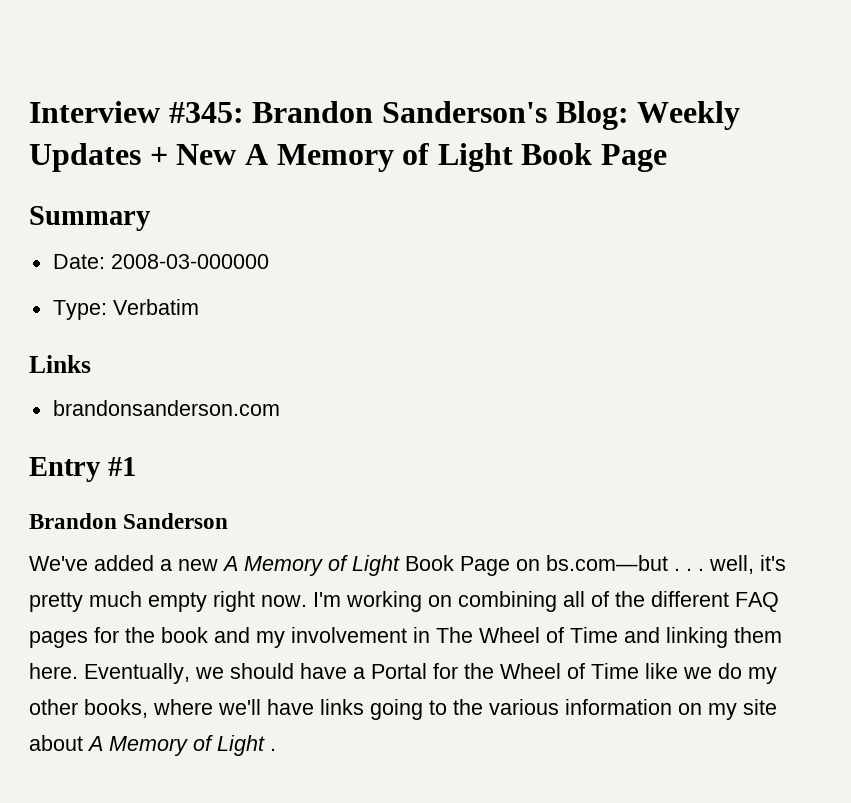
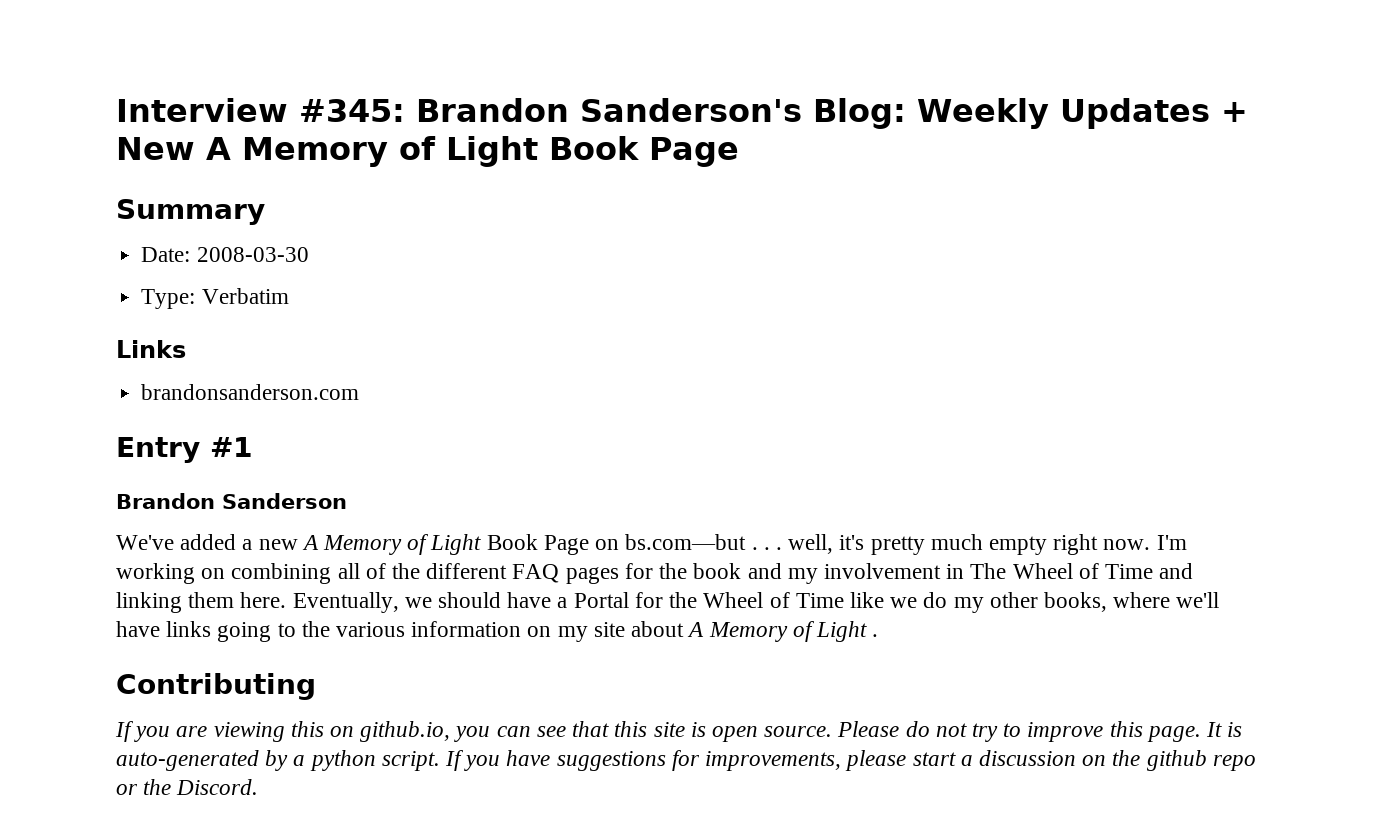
- Date: 2008-03-000000
+ Date: 2008-03-30
+ Contributing
+ If you are viewing this on github.io, you can see that this site is open source. Please do not try to improve this page. It is auto-generated by a python script. If you have suggestions for improvements, please start a discussion on the github repo or the Discord.

